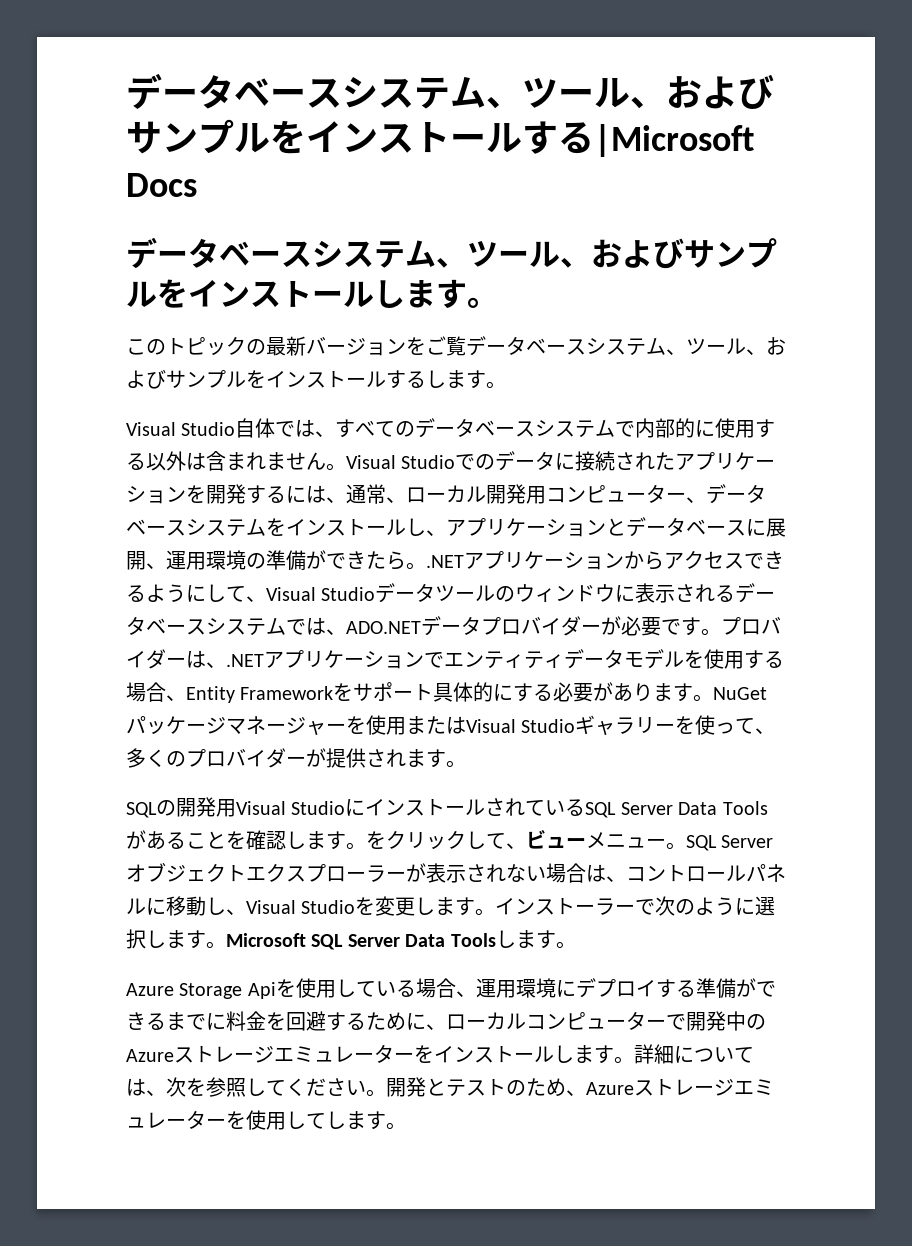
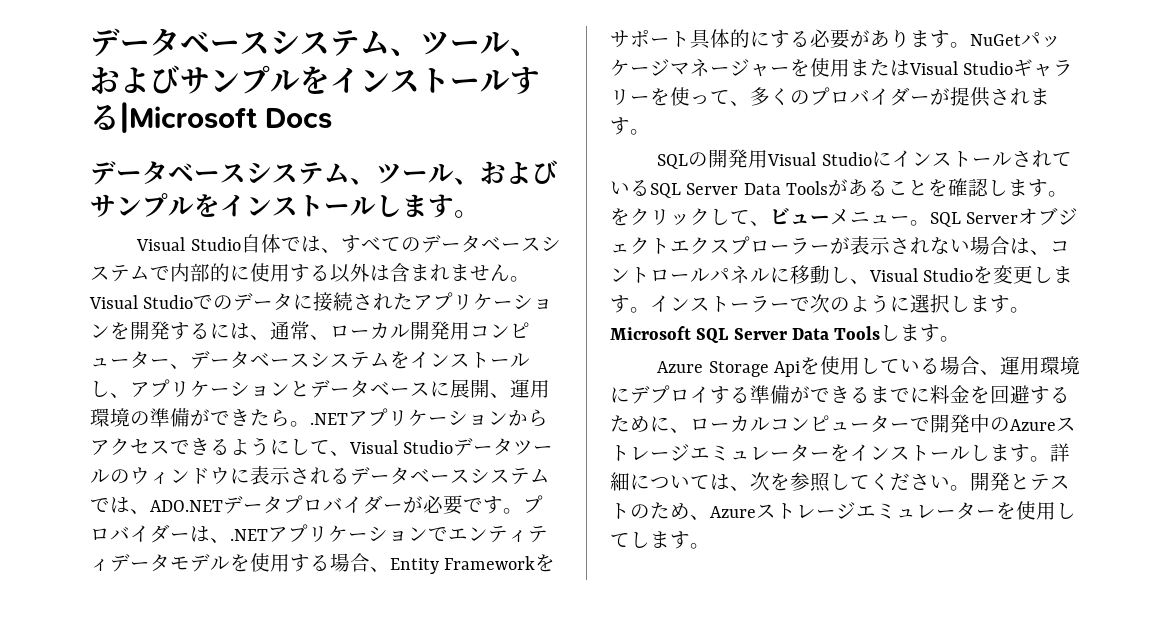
- このトピックの最新バージョンをご覧データベースシステム、ツール、およびサンプルをインストールするします。

